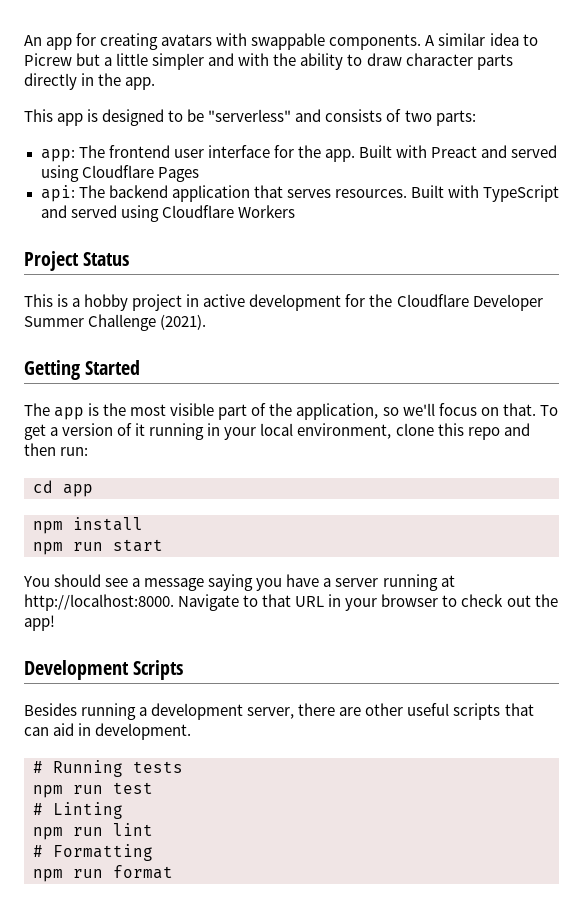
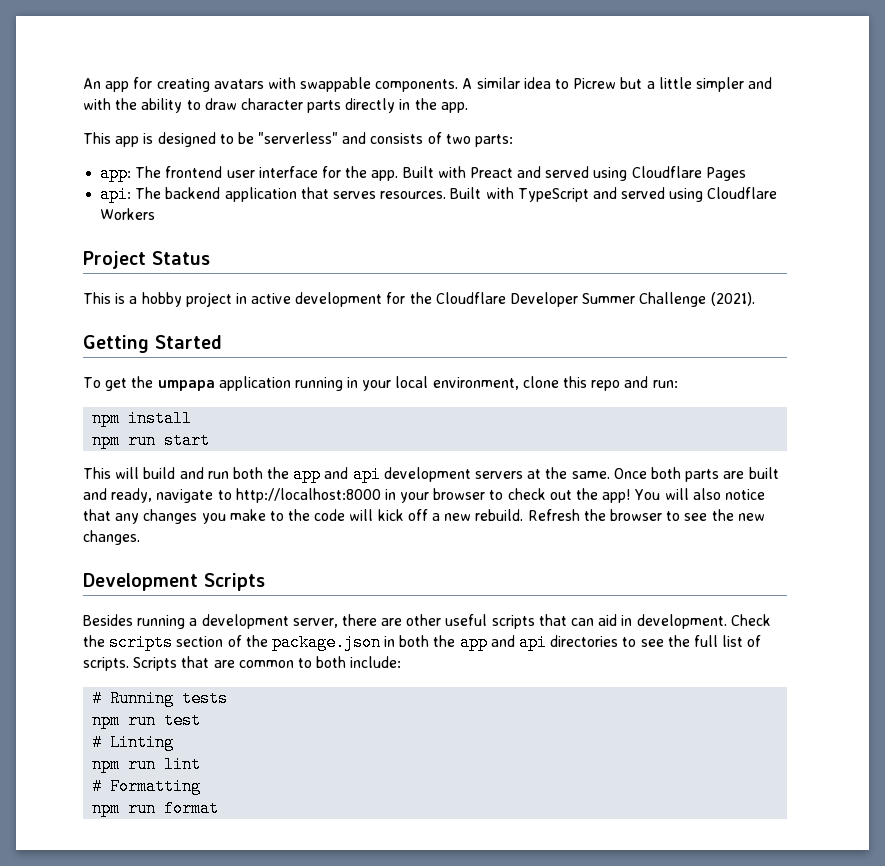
- The app is the most visible part of the application, so we'll focus on that. To get a version of it running in your local environment, clone this repo and then run:
+ To get the umpapa application running in your local environment, clone this repo and run:
- cd app
- You should see a message saying you have a server running at http://localhost:8000. Navigate to that URL in your browser to check out the app!
+ This will build and run both the app and api development servers at the same. Once both parts are built and ready, navigate to http://localhost:8000 in your browser to check out the app! You will also notice that any changes you make to the code will kick off a new rebuild. Refresh the browser to see the new changes.
+ Check the scripts section of the package.json in both the app and api directories to see the full list of scripts. Scripts that are common to both include:

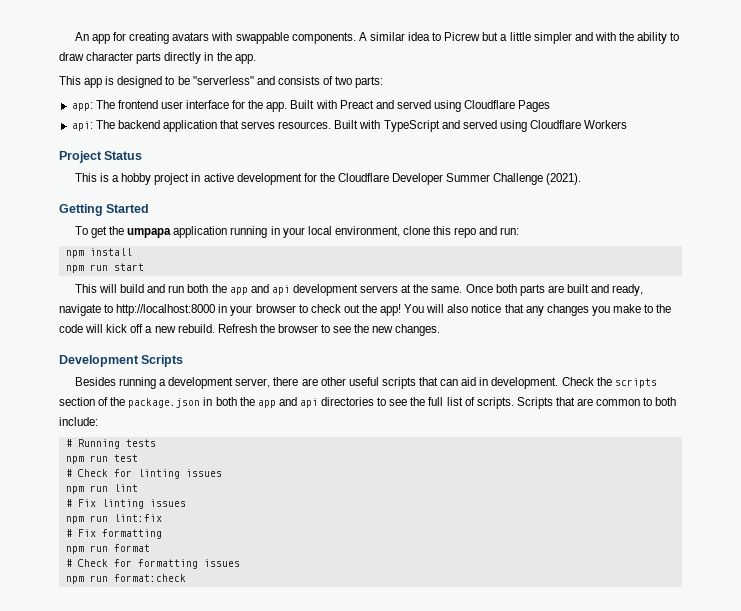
- # Linting
+ # Check for linting issues
- # Formatting
+ # Fix linting issues
+ npm run lint:fix
+ # Fix formatting
  npm run format
+ # Check for formatting issues
+ npm run format:check

